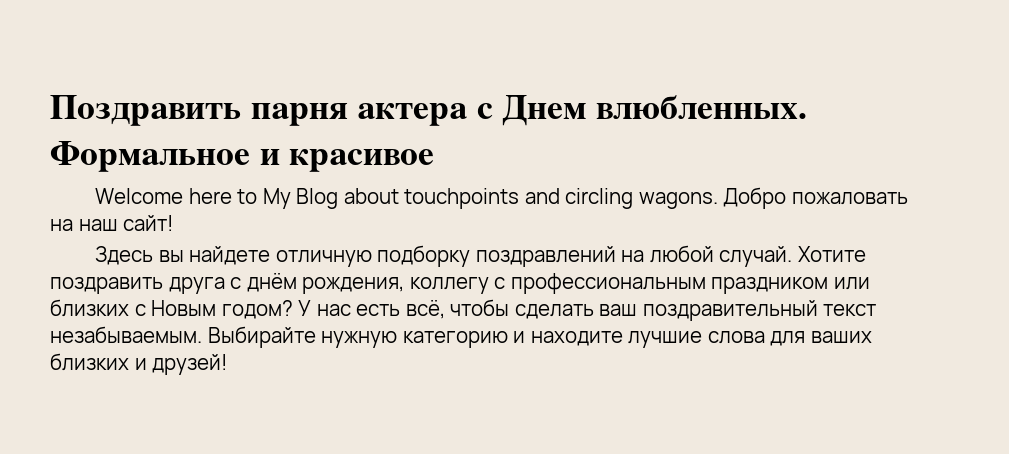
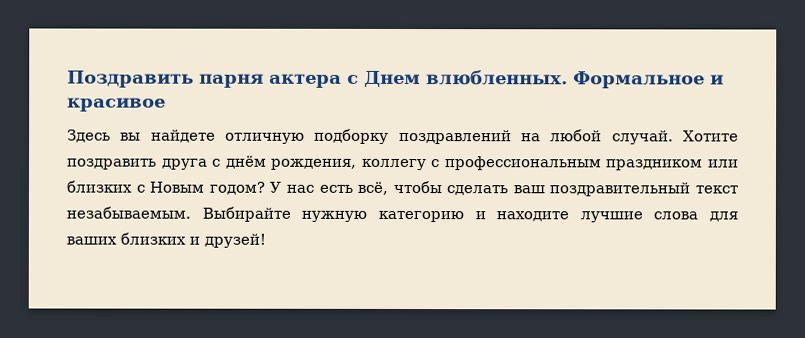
- Welcome here to My Blog about touchpoints and circling wagons. Добро пожаловать на наш сайт!

